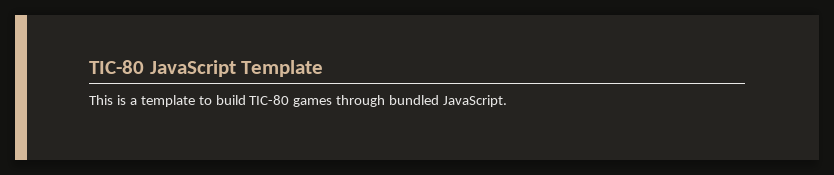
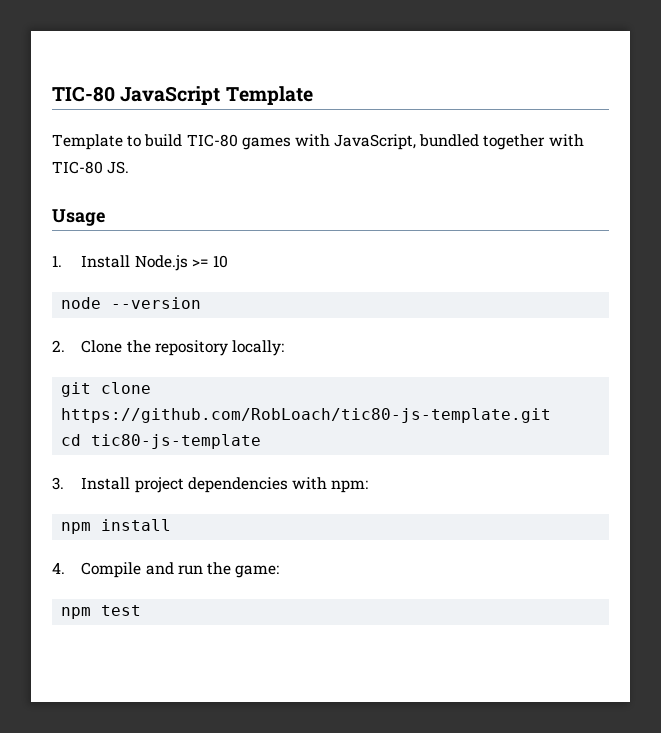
- This is a template to build TIC-80 games through bundled JavaScript.
+ Template to build TIC-80 games with JavaScript, bundled together with TIC-80 JS.
+ Usage
+ 1. Install Node.js >= 10
+ node --version
+ 2. Clone the repository locally:
+ git clone https://github.com/RobLoach/tic80-js-template.git
+ cd tic80-js-template
+ 3. Install project dependencies with npm:
+ npm install
+ 4. Compile and run the game:
+ npm test

